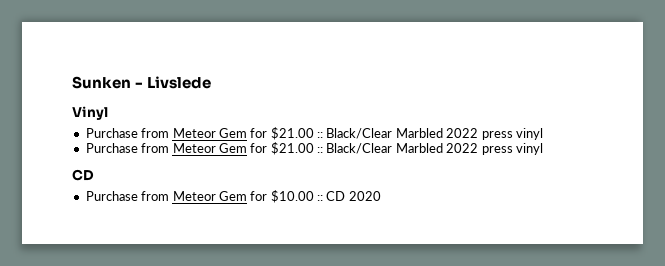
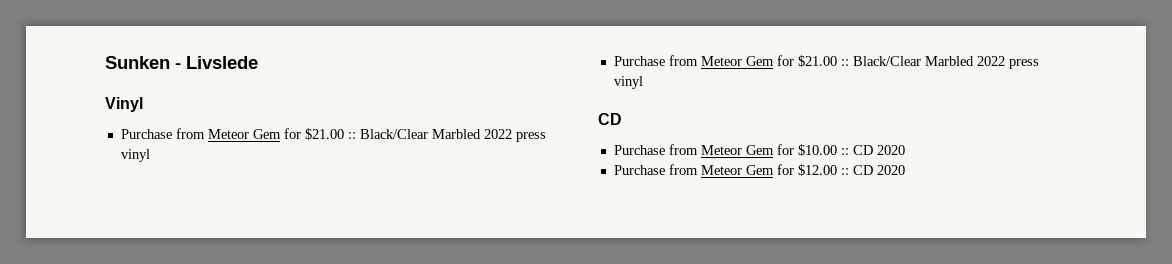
+ Purchase from Meteor Gem for $12.00 :: CD 2020

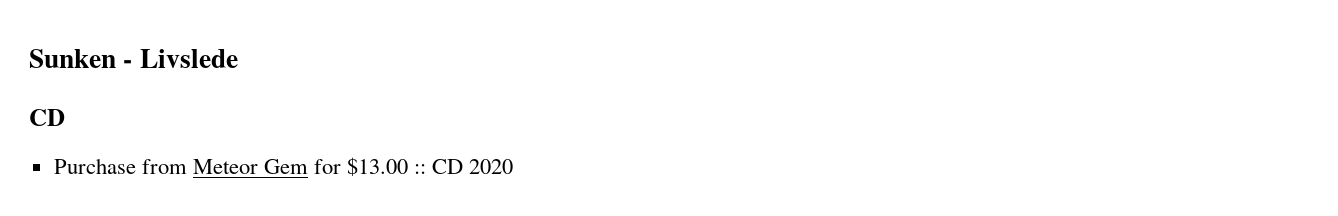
- Vinyl
- Purchase from Meteor Gem for $21.00 :: Black/Clear Marbled 2022 press vinyl
- Purchase from Meteor Gem for $21.00 :: Black/Clear Marbled 2022 press vinyl
- Purchase from Meteor Gem for $10.00 :: CD 2020
- Purchase from Meteor Gem for $12.00 :: CD 2020
+ Purchase from Meteor Gem for $13.00 :: CD 2020

